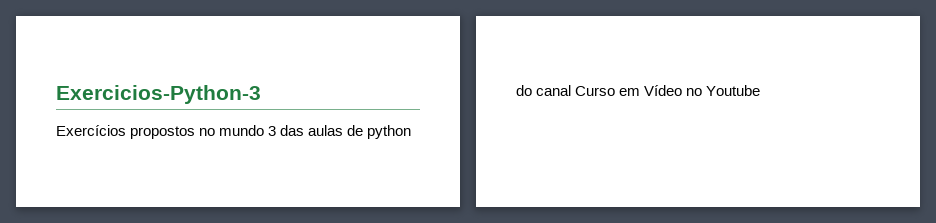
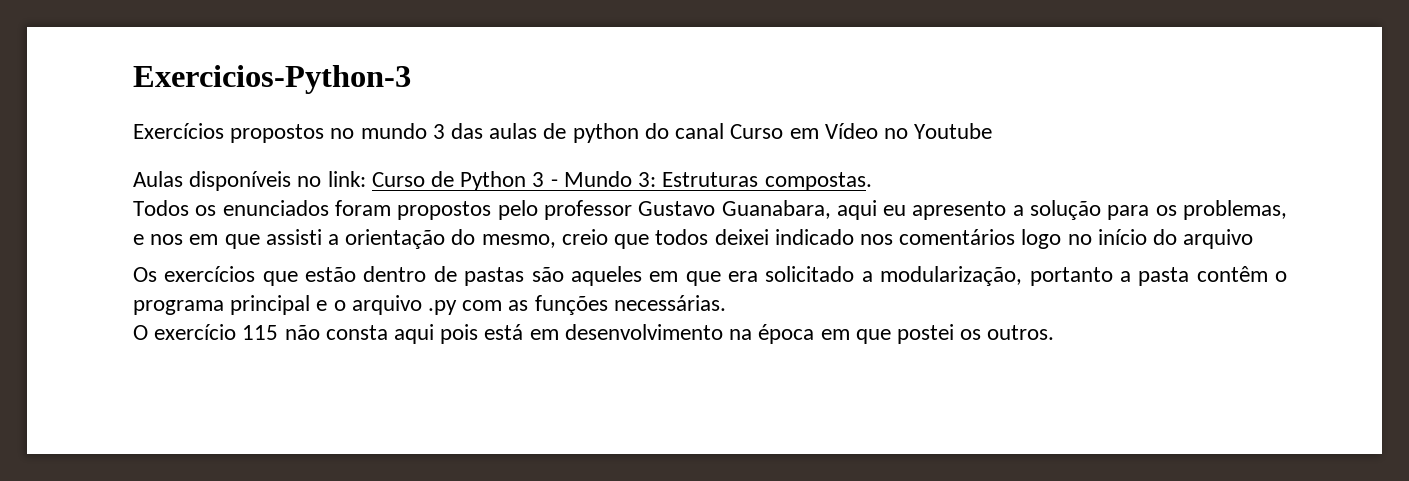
+ Aulas disponíveis no link: Curso de Python 3 - Mundo 3: Estruturas compostas.
+ Todos os enunciados foram propostos pelo professor Gustavo Guanabara, aqui eu apresento a solução para os problemas, e nos em que assisti a orientação do mesmo, creio que todos deixei indicado nos comentários logo no início do arquivo
+ Os exercícios que estão dentro de pastas são aqueles em que era solicitado a modularização, portanto a pasta contêm o programa principal e o arquivo .py com as funções necessárias.
+ O exercício 115 não consta aqui pois está em desenvolvimento na época em que postei os outros.

